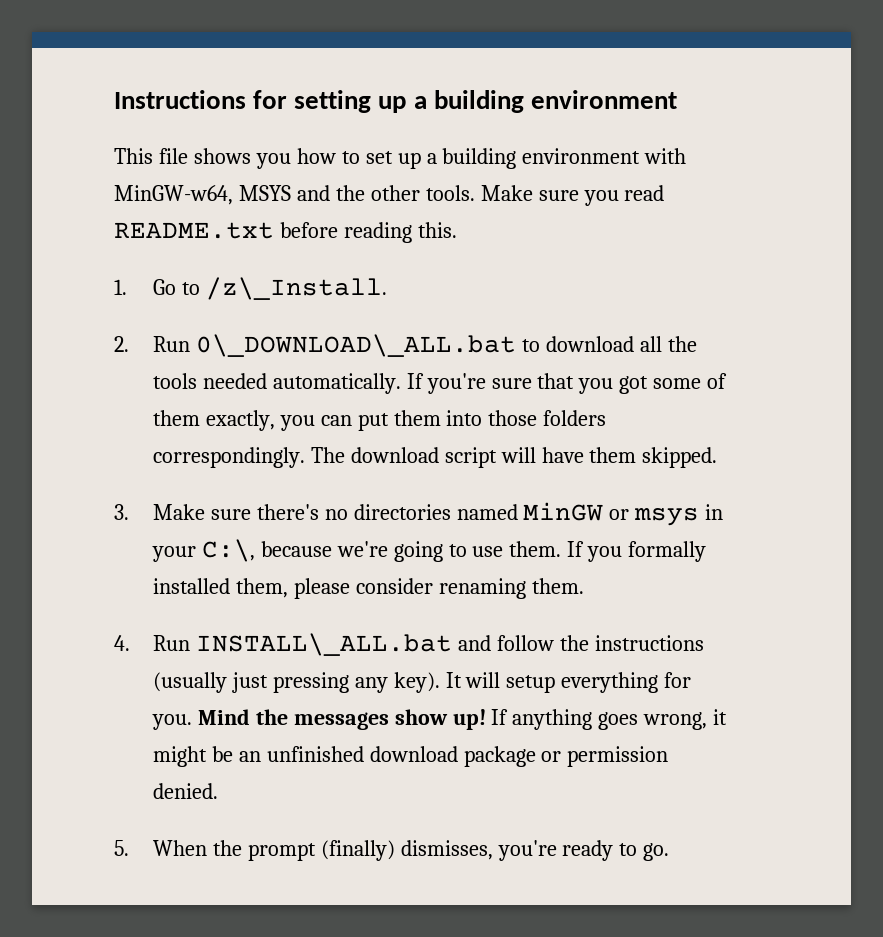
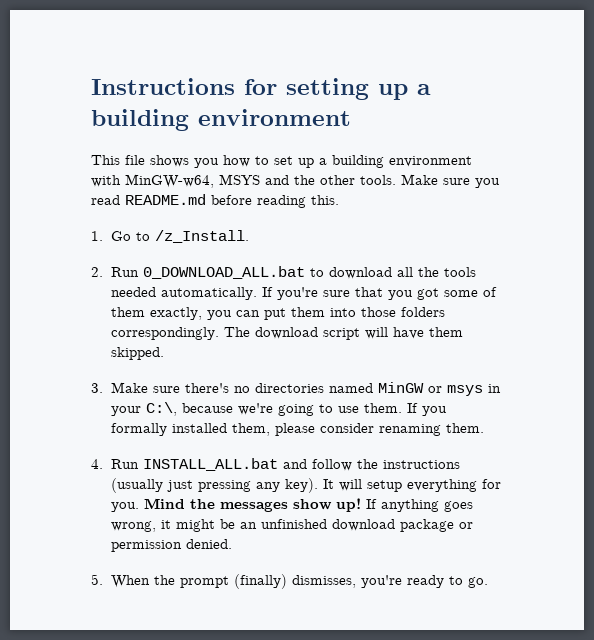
- Make sure you read README.txt before reading this.
+ Make sure you read README.md before reading this.
- 1. Go to /z\_Install.
+ 1. Go to /z_Install.
- 2. Run 0\_DOWNLOAD\_ALL.bat to download all the tools needed automatically.
+ 2. Run 0_DOWNLOAD_ALL.bat to download all the tools needed automatically.
- 4. Run INSTALL\_ALL.bat and follow the instructions (usually just pressing any key).
+ 4. Run INSTALL_ALL.bat and follow the instructions (usually just pressing any key).

